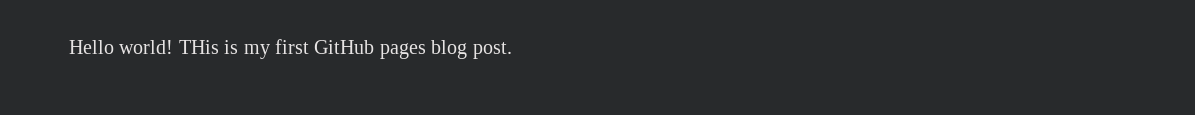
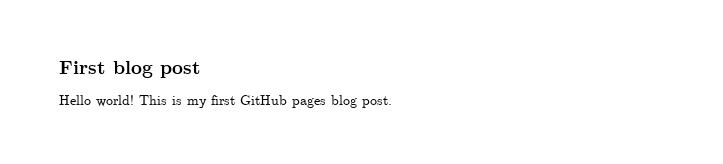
+ First blog post
- THis is my first GitHub pages blog post.
+ This is my first GitHub pages blog post.

